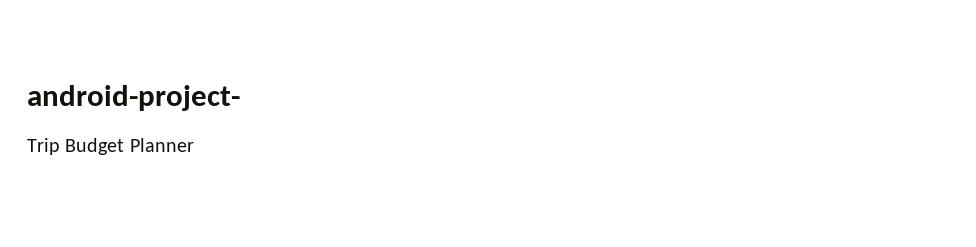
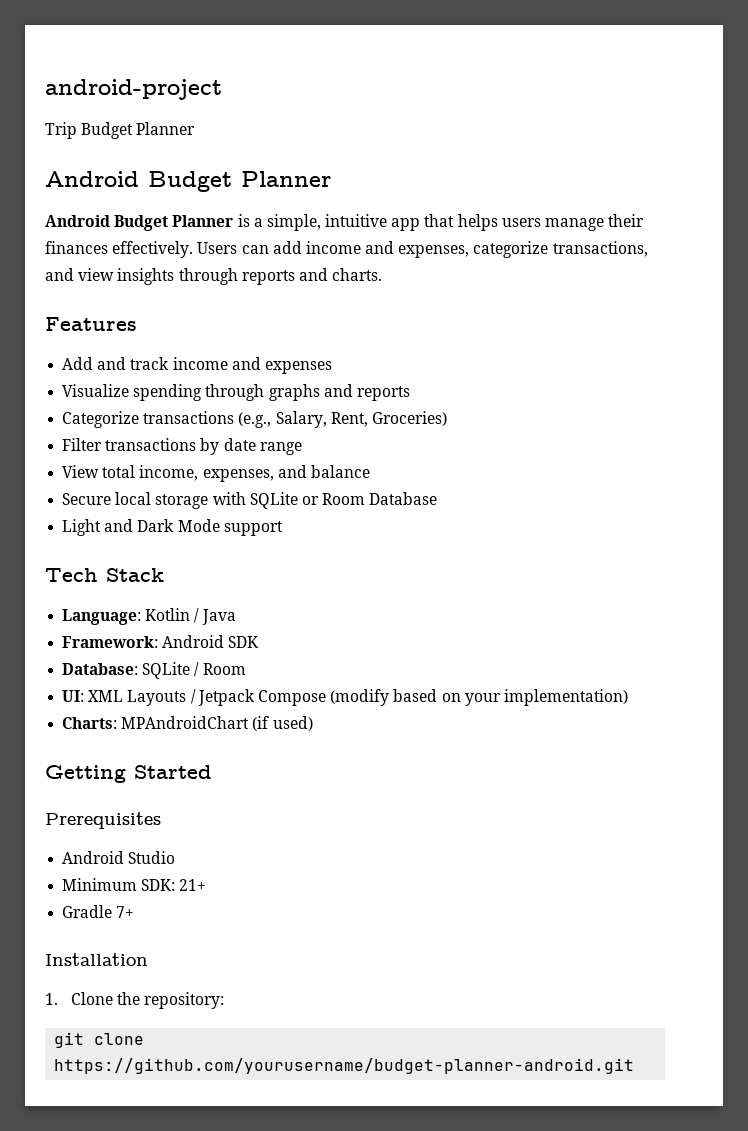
- android-project-
+ android-project
  Trip Budget Planner
+ Android Budget Planner
+ Android Budget Planner is a simple, intuitive app that helps users manage their finances effectively. Users can add income and expenses, categorize transactions, and view insights through reports and charts.
+ Features
+ Add and track income and expenses
+ Visualize spending through graphs and reports
+ Categorize transactions (e.g., Salary, Rent, Groceries)
+ Filter transactions by date range
+ View total income, expenses, and balance
+ Secure local storage with SQLite or Room Database
+ Light and Dark Mode support
+ Tech Stack
+ Language: Kotlin / Java
+ Framework: Android SDK
+ Database: SQLite / Room
+ UI: XML Layouts / Jetpack Compose (modify based on your implementation)
+ Charts: MPAndroidChart (if used)
+ Getting Started
+ Prerequisites
+ Android Studio
+ Minimum SDK: 21+
+ Gradle 7+
+ Installation
+ 1. Clone the repository:
+ git clone https://github.com/yourusername/budget-planner-android.git

